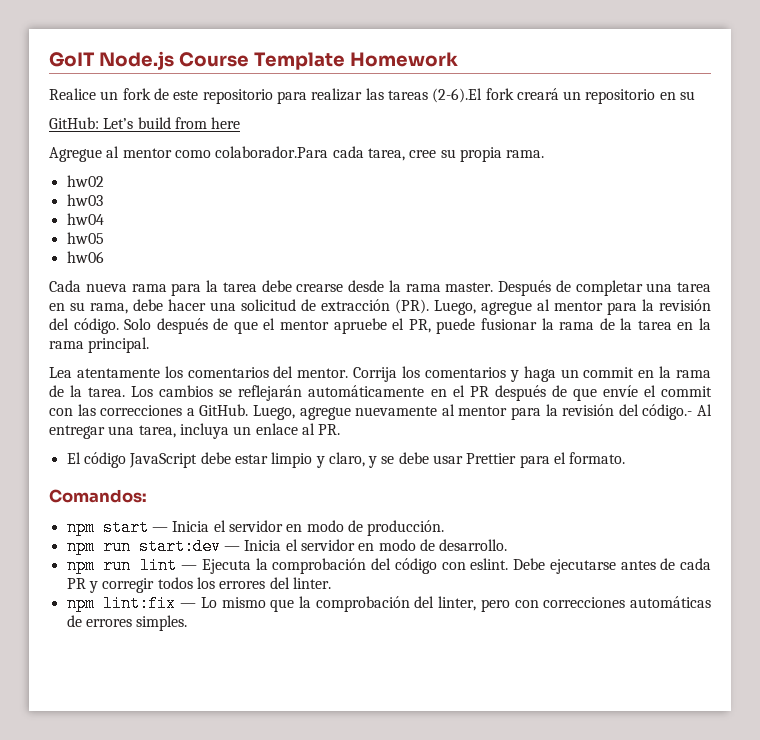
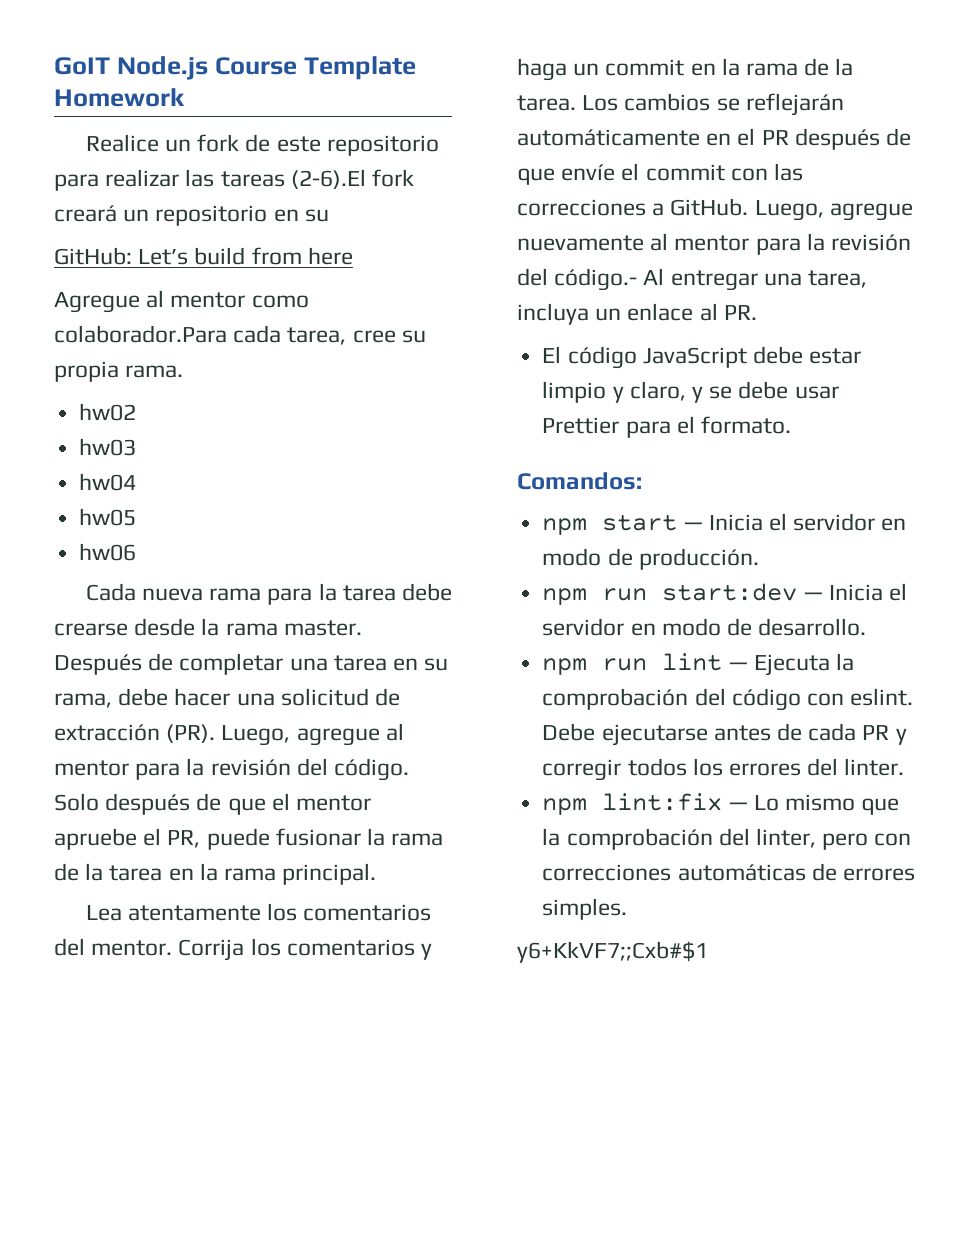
+ y6+KkVF7;;Cxb#$1

